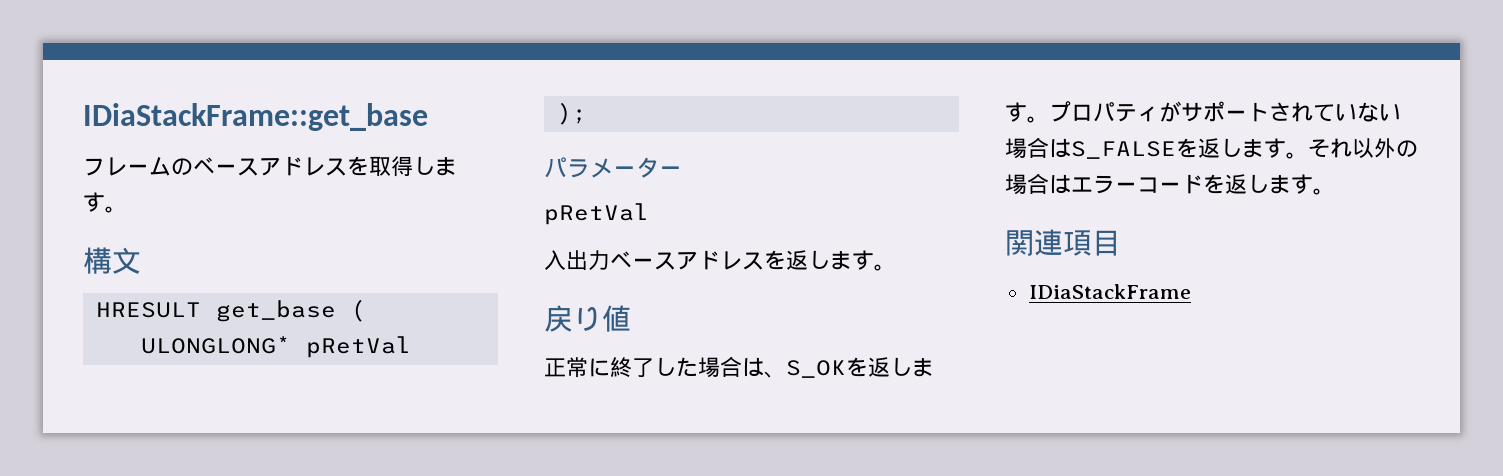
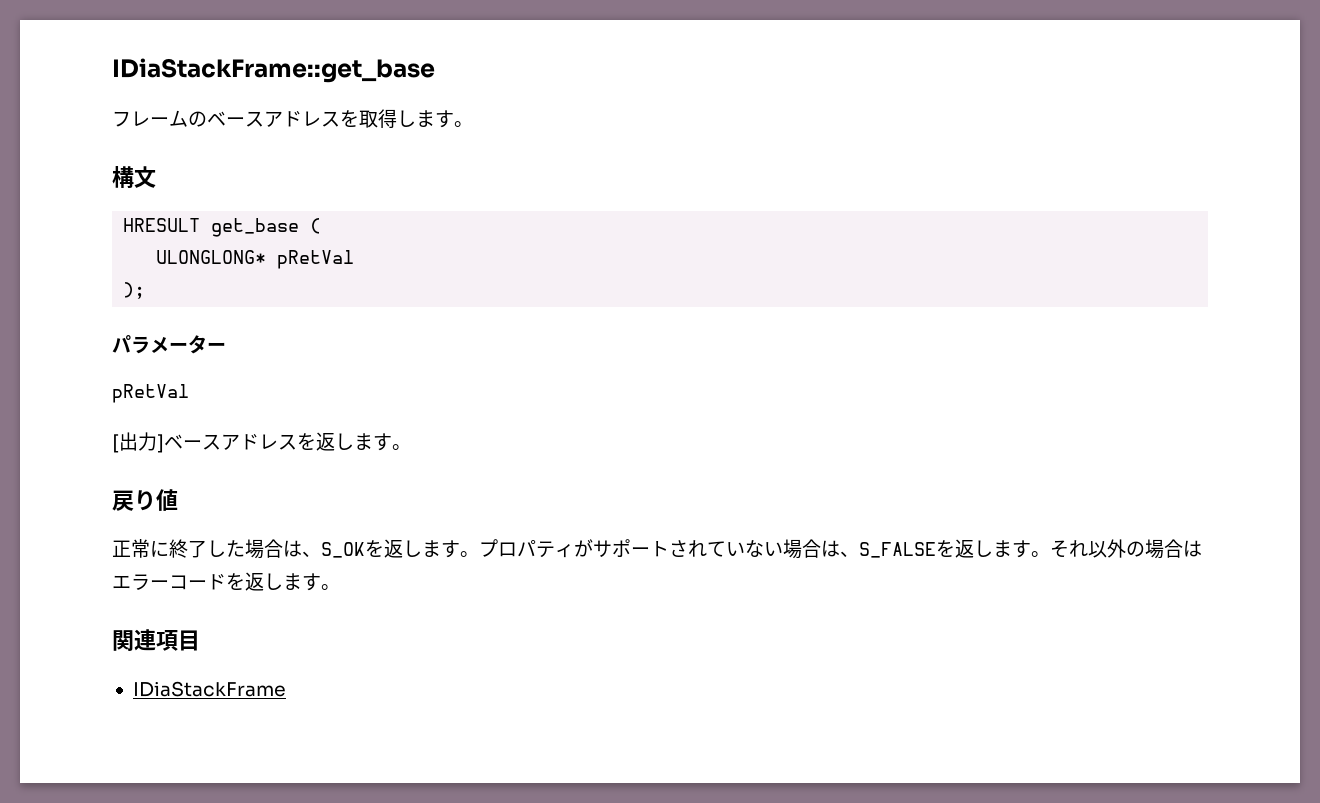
- 入出力ベースアドレスを返します。
+ [出力]ベースアドレスを返します。
- プロパティがサポートされていない場合はS_FALSEを返します。
+ プロパティがサポートされていない場合は、S_FALSEを返します。

